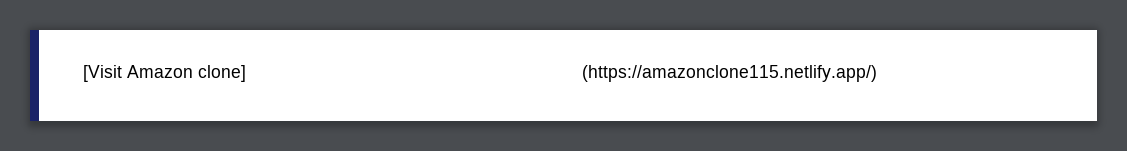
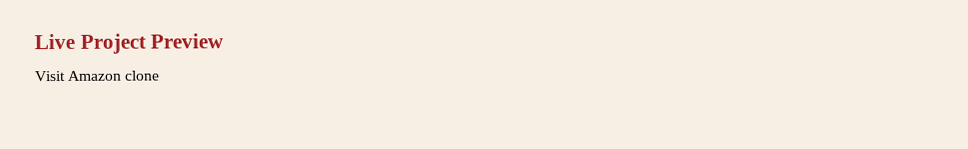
- [Visit Amazon clone] (https://amazonclone115.netlify.app/)
+ Live Project Preview
+ Visit Amazon clone

